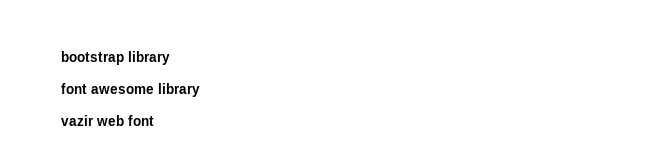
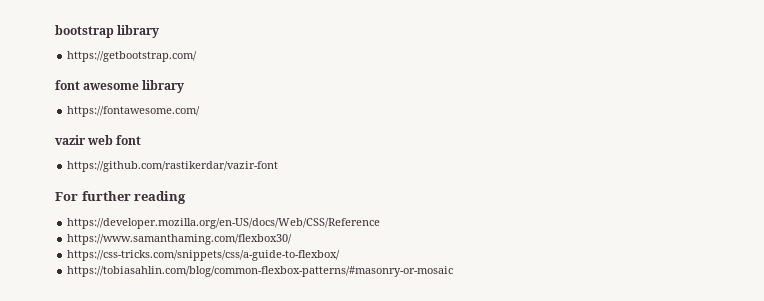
+ https://getbootstrap.com/
+ https://fontawesome.com/
+ https://github.com/rastikerdar/vazir-font
+ For further reading
+ https://developer.mozilla.org/en-US/docs/Web/CSS/Reference
+ https://www.samanthaming.com/flexbox30/
+ https://css-tricks.com/snippets/css/a-guide-to-flexbox/
+ https://tobiasahlin.com/blog/common-flexbox-patterns/#masonry-or-mosaic

